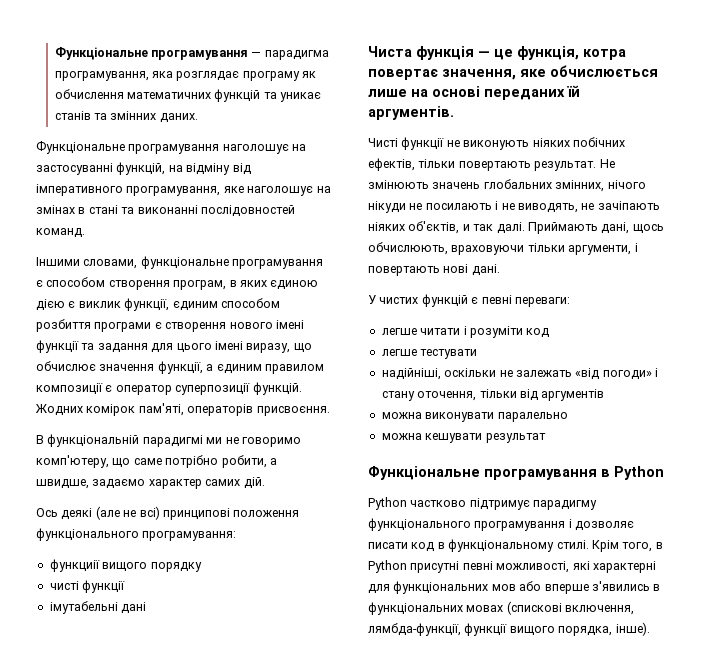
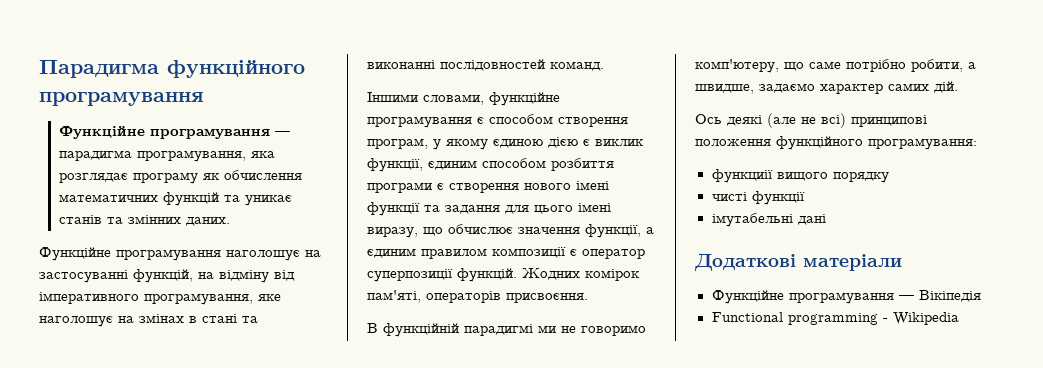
- Функціональне програмування — парадигма програмування, яка розглядає програму як обчислення математичних функцій та уникає станів та змінних даних.
+ Парадигма функційного програмування
+ Функційне програмування — парадигма програмування, яка розглядає програму як обчислення математичних функцій та уникає станів та змінних даних.
- Функціональне програмування наголошує на застосуванні функцій, на відміну від імперативного програмування, яке наголошує на змінах в стані та виконанні послідовностей команд.
+ Функційне програмування наголошує на застосуванні функцій, на відміну від імперативного програмування, яке наголошує на змінах в стані та виконанні послідовностей команд.
- Іншими словами, функціональне програмування є способом створення програм, в яких єдиною дією є виклик функції, єдиним способом розбиття програми є створення нового імені функції та задання для цього імені виразу, що обчислює значення функції, а єдиним правилом композиції є оператор суперпозиції функцій.
+ Іншими словами, функційне програмування є способом створення програм, у якому єдиною дією є виклик функції, єдиним способом розбиття програми є створення нового імені функції та задання для цього імені виразу, що обчислює значення функції, а єдиним правилом композиції є оператор суперпозиції функцій.
- В функціональній парадигмі ми не говоримо комп'ютеру, що саме потрібно робити, а швидше, задаємо характер самих дій.
+ В функційній парадигмі ми не говоримо комп'ютеру, що саме потрібно робити, а швидше, задаємо характер самих дій.
- Ось деякі (але не всі) принципові положення функціонального програмування:
+ Ось деякі (але не всі) принципові положення функційного програмування:
- Чиста функція — це функція, котра повертає значення, яке обчислюється лише на основі переданих їй аргументів.
- Чисті функції не виконують ніяких побічних ефектів, тільки повертають результат. Не змінюють значень глобальних змінних, нічого нікуди не посилають і не виводять, не зачіпають ніяких об'єктів, и так далі. Приймають дані, щось обчислюють, враховуючи тільки аргументи, і повертають нові дані.
- У чистих функцій є певні переваги:
- легше читати і розуміти код
- легше тестувати
- надійніші, оскільки не залежать «від погоди» і стану оточення, тільки від аргументів
- можна виконувати паралельно
- можна кешувати результат
- Функціональне програмування в Python
- Python частково підтримує парадигму функціонального програмування і дозволяє писати код в функціональному стилі. Крім того, в Python присутні певні можливості, які характерні для функціональних мов або вперше з'явились в функціональних мовах (спискові включення, лямбда-функції, функції вищого порядка, інше).
+ Додаткові матеріали
+ Функційне програмування — Вікіпедія
+ Functional programming - Wikipedia

